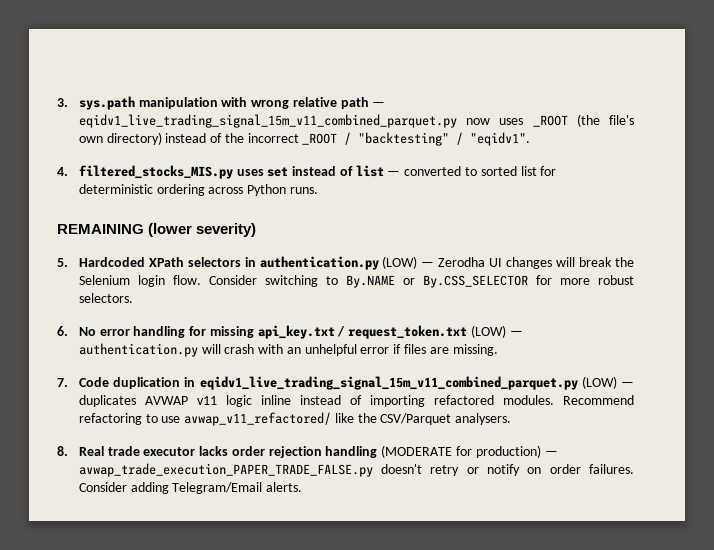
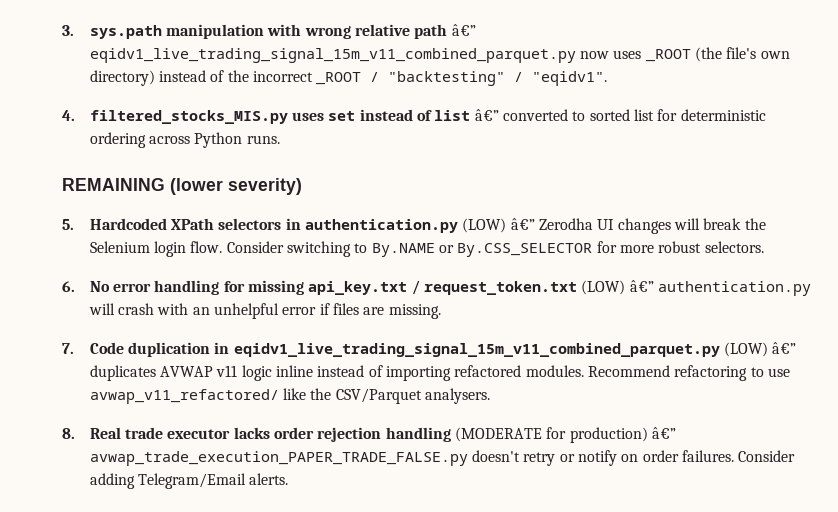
- 3. sys.path manipulation with wrong relative path — eqidv1_live_trading_signal_15m_v11_combined_parquet.py now uses _ROOT (the file's own directory) instead of the incorrect _ROOT / "backtesting" / "eqidv1".
+ 3. sys.path manipulation with wrong relative path â€” eqidv1_live_trading_signal_15m_v11_combined_parquet.py now uses _ROOT (the file's own directory) instead of the incorrect _ROOT / "backtesting" / "eqidv1".
- 4. filtered_stocks_MIS.py uses set instead of list — converted to sorted list for deterministic ordering across Python runs.
+ 4. filtered_stocks_MIS.py uses set instead of list â€” converted to sorted list for deterministic ordering across Python runs.
- 5. Hardcoded XPath selectors in authentication.py (LOW) — Zerodha UI changes will break the Selenium login flow.
+ 5. Hardcoded XPath selectors in authentication.py (LOW) â€” Zerodha UI changes will break the Selenium login flow.
- 6. No error handling for missing api_key.txt / request_token.txt (LOW) — authentication.py will crash with an unhelpful error if files are missing.
+ 6. No error handling for missing api_key.txt / request_token.txt (LOW) â€” authentication.py will crash with an unhelpful error if files are missing.
- 7. Code duplication in eqidv1_live_trading_signal_15m_v11_combined_parquet.py (LOW) — duplicates AVWAP v11 logic inline instead of importing refactored modules.
+ 7. Code duplication in eqidv1_live_trading_signal_15m_v11_combined_parquet.py (LOW) â€” duplicates AVWAP v11 logic inline instead of importing refactored modules.
- 8. Real trade executor lacks order rejection handling (MODERATE for production) — avwap_trade_execution_PAPER_TRADE_FALSE.py doesn't retry or notify on order failures.
+ 8. Real trade executor lacks order rejection handling (MODERATE for production) â€” avwap_trade_execution_PAPER_TRADE_FALSE.py doesn't retry or notify on order failures.

